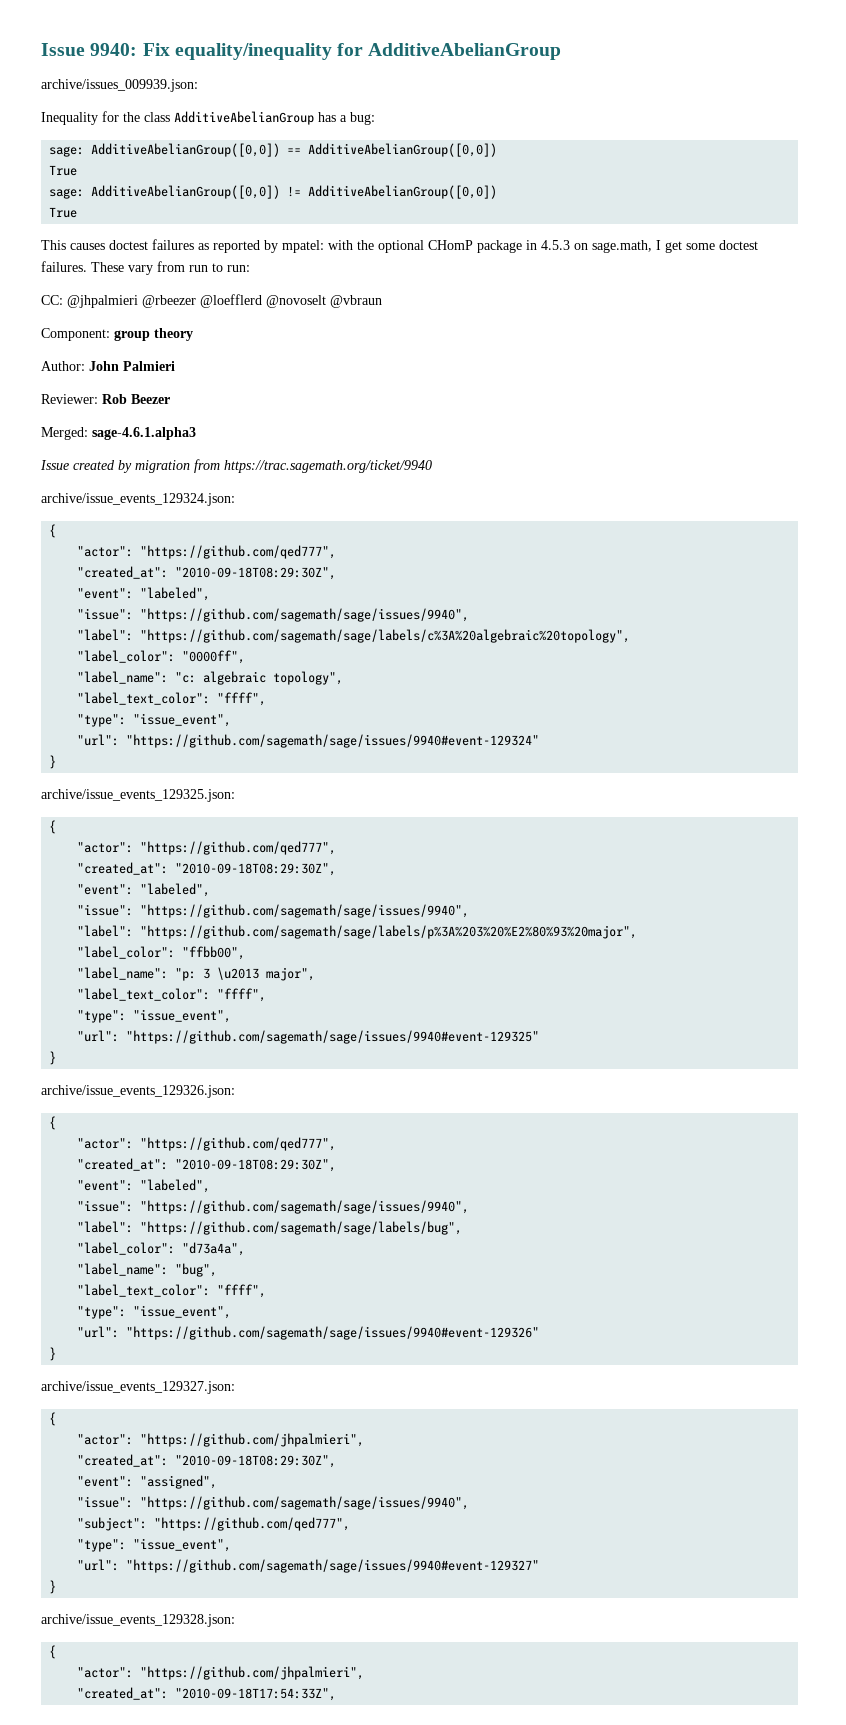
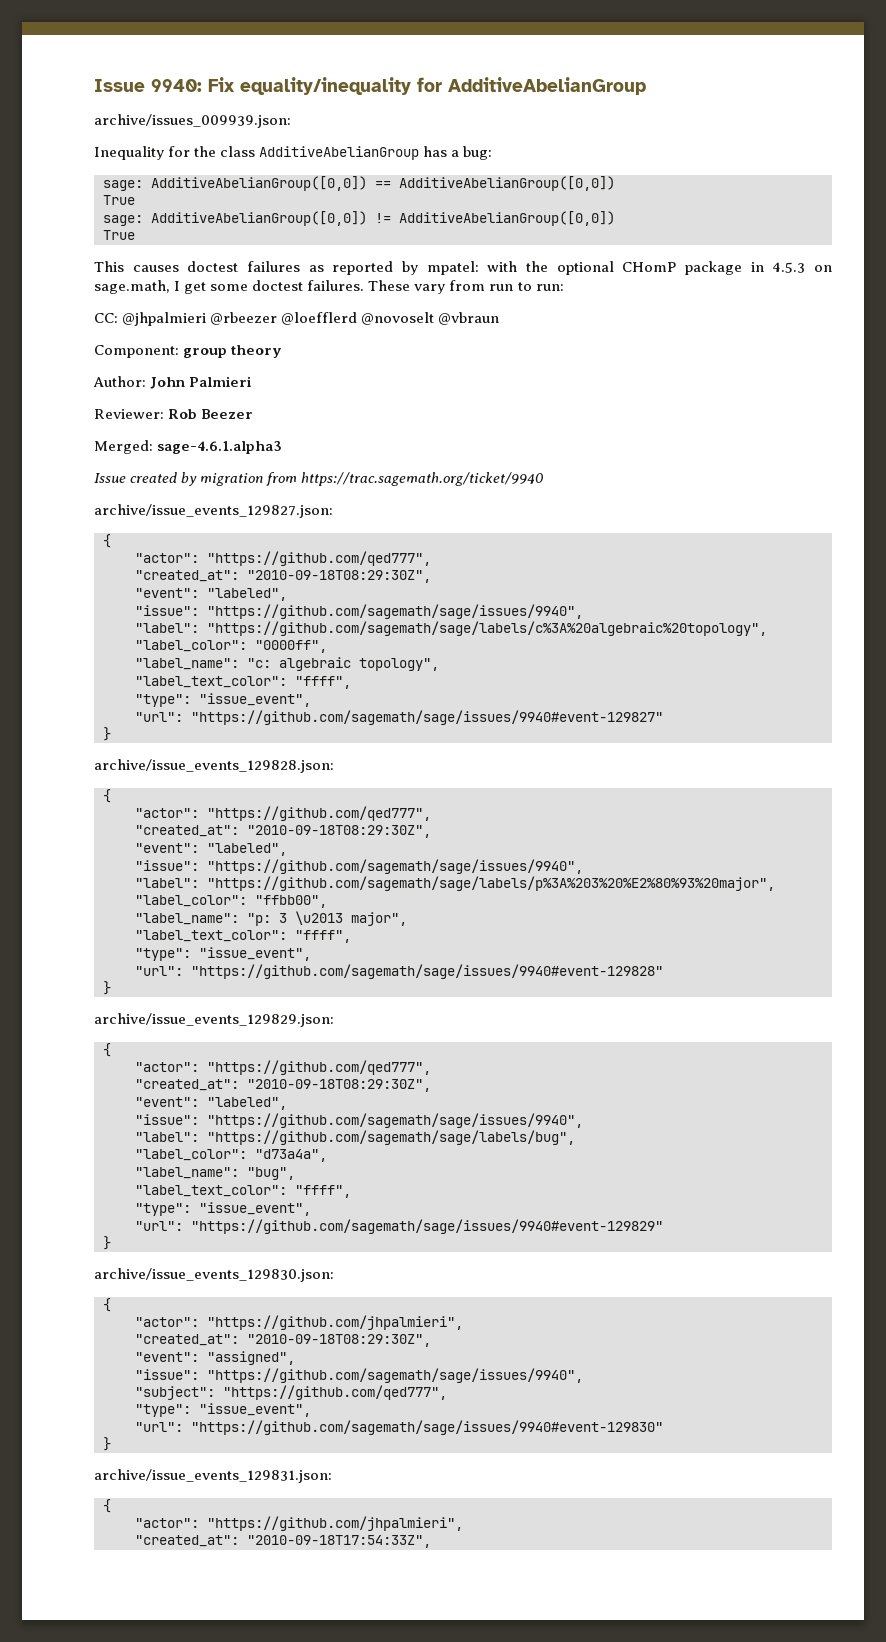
- archive/issue_events_129324.json:
+ archive/issue_events_129827.json:
- "url": "https://github.com/sagemath/sage/issues/9940#event-129324"
+ "url": "https://github.com/sagemath/sage/issues/9940#event-129827"
  }
- archive/issue_events_129325.json:
+ archive/issue_events_129828.json:
- "url": "https://github.com/sagemath/sage/issues/9940#event-129325"
+ "url": "https://github.com/sagemath/sage/issues/9940#event-129828"
  }
- archive/issue_events_129326.json:
+ archive/issue_events_129829.json:
- "url": "https://github.com/sagemath/sage/issues/9940#event-129326"
+ "url": "https://github.com/sagemath/sage/issues/9940#event-129829"
  }
- archive/issue_events_129327.json:
+ archive/issue_events_129830.json:
- "url": "https://github.com/sagemath/sage/issues/9940#event-129327"
+ "url": "https://github.com/sagemath/sage/issues/9940#event-129830"
  }
- archive/issue_events_129328.json:
+ archive/issue_events_129831.json:

